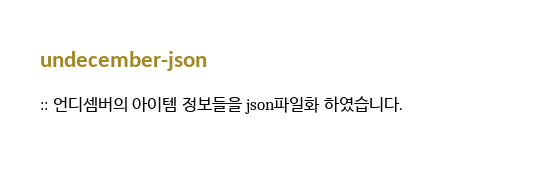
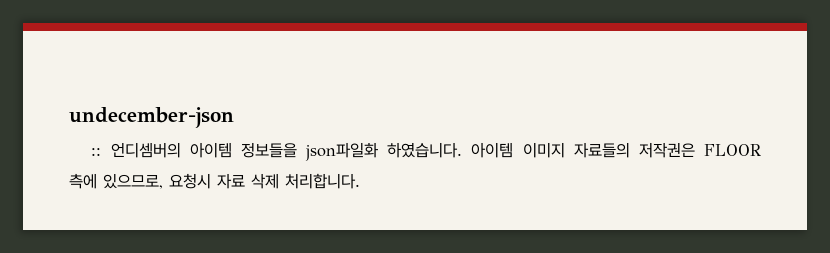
+ 아이템 이미지 자료들의 저작권은 FLOOR 측에 있으므로, 요청시 자료 삭제 처리합니다.

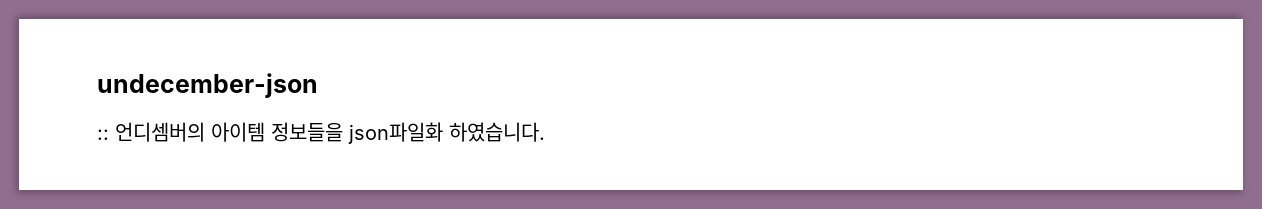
- 아이템 이미지 자료들의 저작권은 FLOOR 측에 있으므로, 요청시 자료 삭제 처리합니다.

